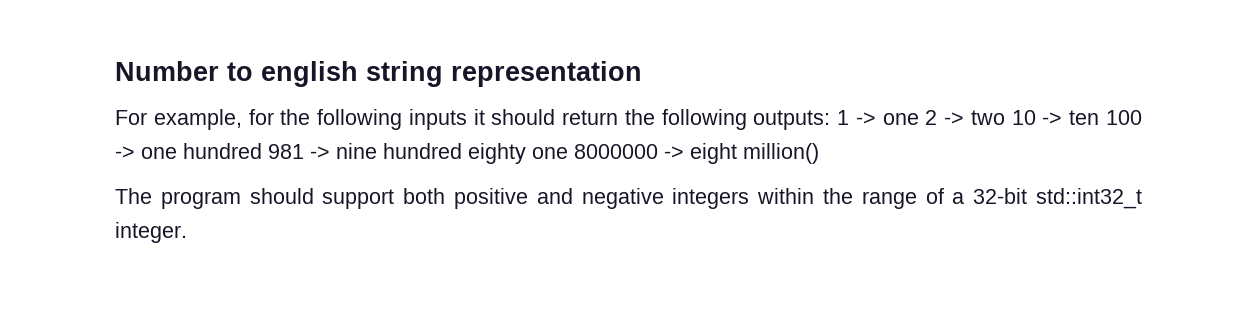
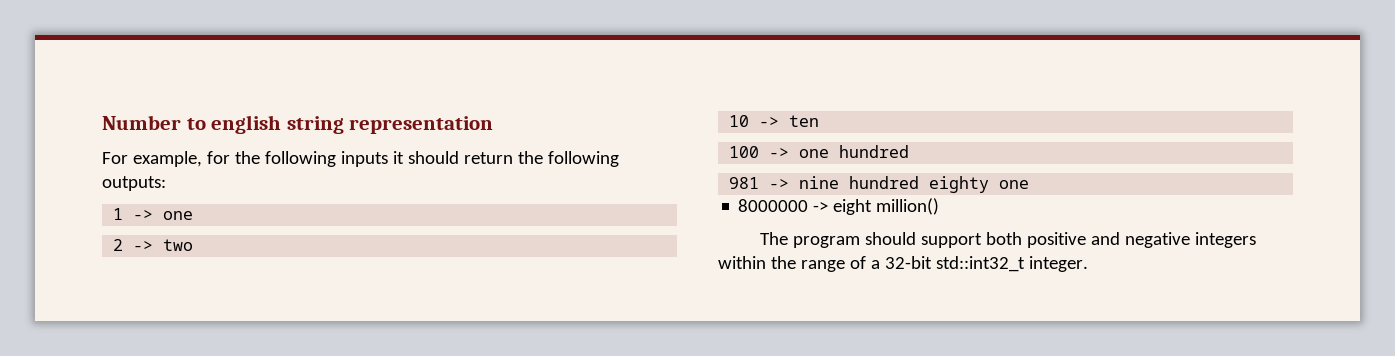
- For example, for the following inputs it should return the following outputs: 1 -> one 2 -> two 10 -> ten 100 -> one hundred 981 -> nine hundred eighty one 8000000 -> eight million()
+ For example, for the following inputs it should return the following outputs:
+ 1 -> one
+ 2 -> two
+ 10 -> ten
+ 100 -> one hundred
+ 981 -> nine hundred eighty one
+ 8000000 -> eight million()

